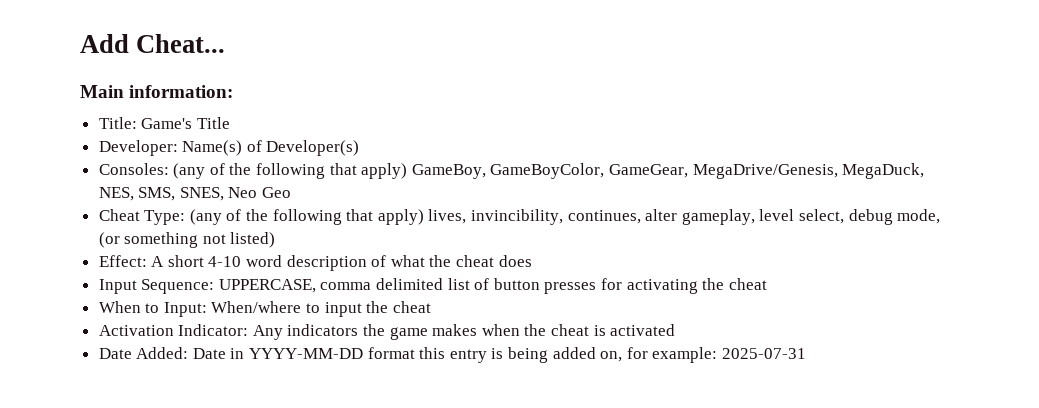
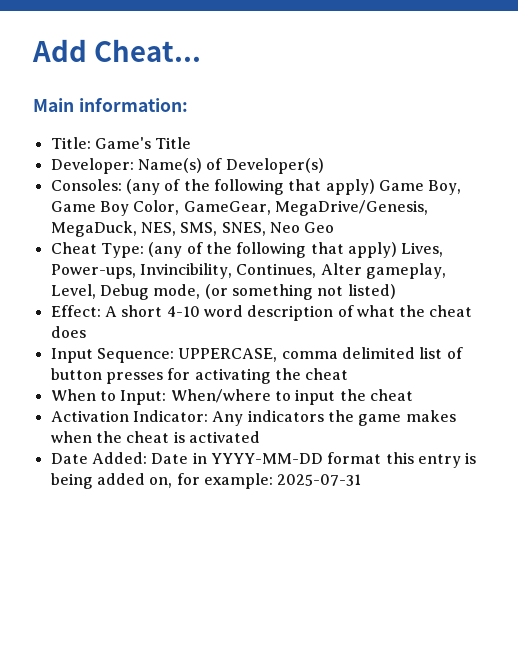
- Consoles: (any of the following that apply) GameBoy, GameBoyColor, GameGear, MegaDrive/Genesis, MegaDuck, NES, SMS, SNES, Neo Geo
+ Consoles: (any of the following that apply) Game Boy, Game Boy Color, GameGear, MegaDrive/Genesis, MegaDuck, NES, SMS, SNES, Neo Geo
- Cheat Type: (any of the following that apply) lives, invincibility, continues, alter gameplay, level select, debug mode, (or something not listed)
+ Cheat Type: (any of the following that apply) Lives, Power-ups, Invincibility, Continues, Alter gameplay, Level, Debug mode, (or something not listed)

